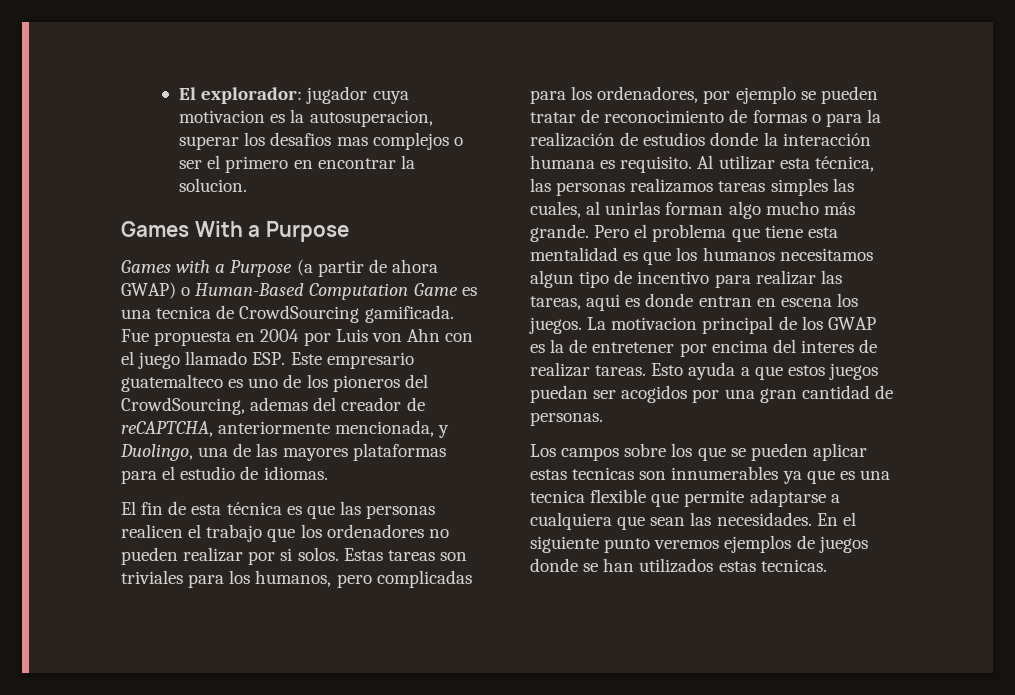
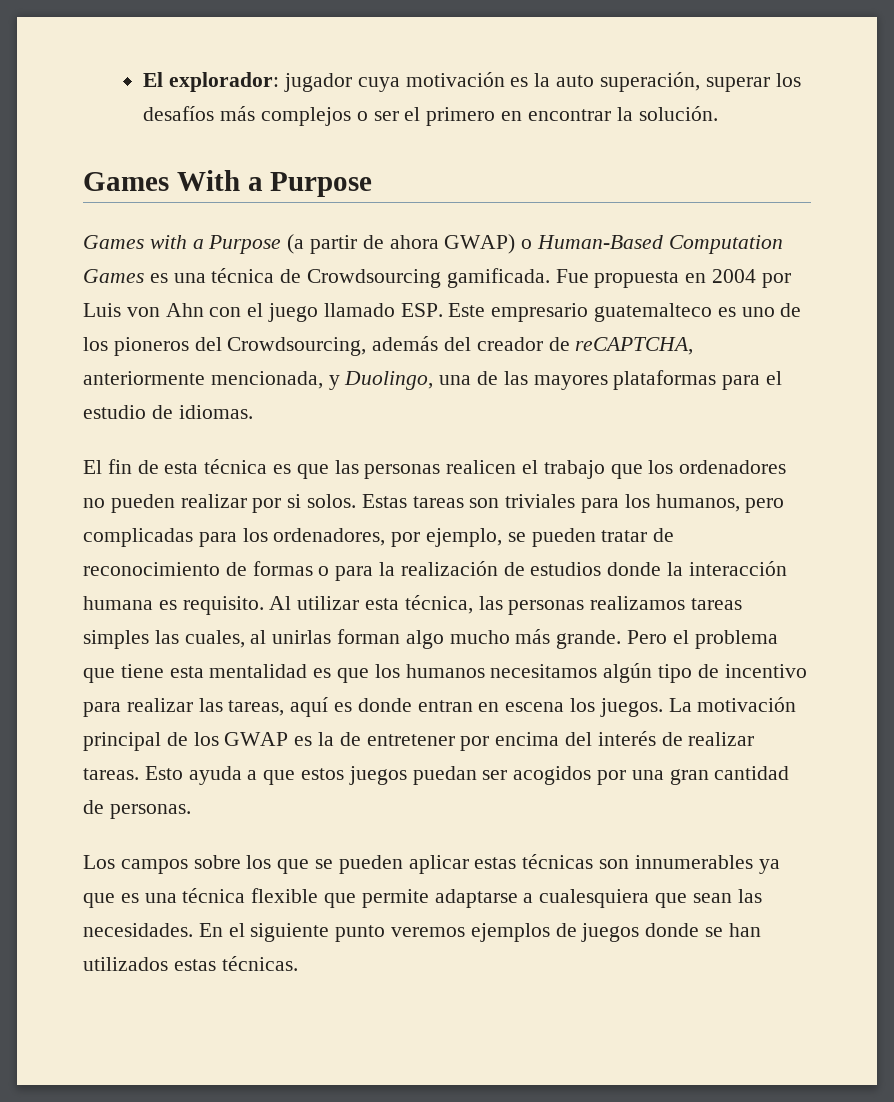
- El explorador: jugador cuya motivacion es la autosuperacion, superar los desafios mas complejos o ser el primero en encontrar la solucion.
+ El explorador: jugador cuya motivación es la auto superación, superar los desafíos más complejos o ser el primero en encontrar la solución.
- Games with a Purpose (a partir de ahora GWAP) o Human-Based Computation Game es una tecnica de CrowdSourcing gamificada.
+ Games with a Purpose (a partir de ahora GWAP) o Human-Based Computation Games es una técnica de Crowdsourcing gamificada.
- Fue propuesta en 2004 por Luis von Ahn con el juego llamado ESP. Este empresario guatemalteco es uno de los pioneros del CrowdSourcing, ademas del creador de reCAPTCHA, anteriormente mencionada, y Duolingo, una de las mayores plataformas para el estudio de idiomas.
+ Fue propuesta en 2004 por Luis von Ahn con el juego llamado ESP. Este empresario guatemalteco es uno de los pioneros del Crowdsourcing, además del creador de reCAPTCHA, anteriormente mencionada, y Duolingo, una de las mayores plataformas para el estudio de idiomas.
- Estas tareas son triviales para los humanos, pero complicadas para los ordenadores, por ejemplo se pueden tratar de reconocimiento de formas o para la realización de estudios donde la interacción humana es requisito.
+ Estas tareas son triviales para los humanos, pero complicadas para los ordenadores, por ejemplo, se pueden tratar de reconocimiento de formas o para la realización de estudios donde la interacción humana es requisito.
- Pero el problema que tiene esta mentalidad es que los humanos necesitamos algun tipo de incentivo para realizar las tareas, aqui es donde entran en escena los juegos.
+ Pero el problema que tiene esta mentalidad es que los humanos necesitamos algún tipo de incentivo para realizar las tareas, aquí es donde entran en escena los juegos.
- La motivacion principal de los GWAP es la de entretener por encima del interes de realizar tareas.
+ La motivación principal de los GWAP es la de entretener por encima del interés de realizar tareas.
- Los campos sobre los que se pueden aplicar estas tecnicas son innumerables ya que es una tecnica flexible que permite adaptarse a cualquiera que sean las necesidades.
+ Los campos sobre los que se pueden aplicar estas técnicas son innumerables ya que es una técnica flexible que permite adaptarse a cualesquiera que sean las necesidades.
- En el siguiente punto veremos ejemplos de juegos donde se han utilizados estas tecnicas.
+ En el siguiente punto veremos ejemplos de juegos donde se han utilizados estas técnicas.

